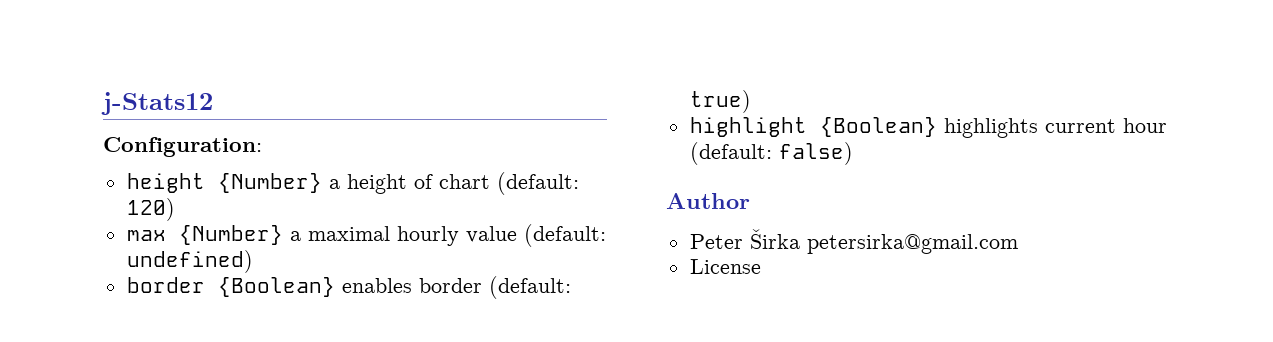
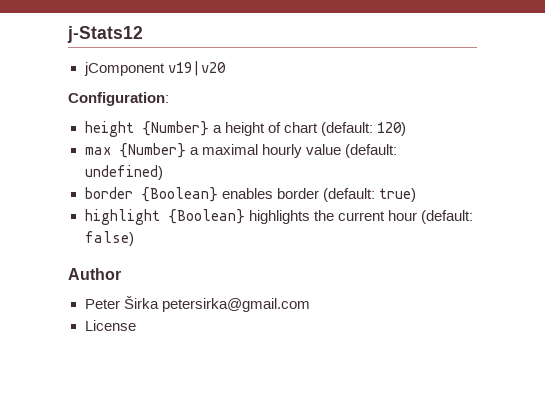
+ jComponent v19|v20
- highlight {Boolean} highlights current hour (default: false)
+ highlight {Boolean} highlights the current hour (default: false)

